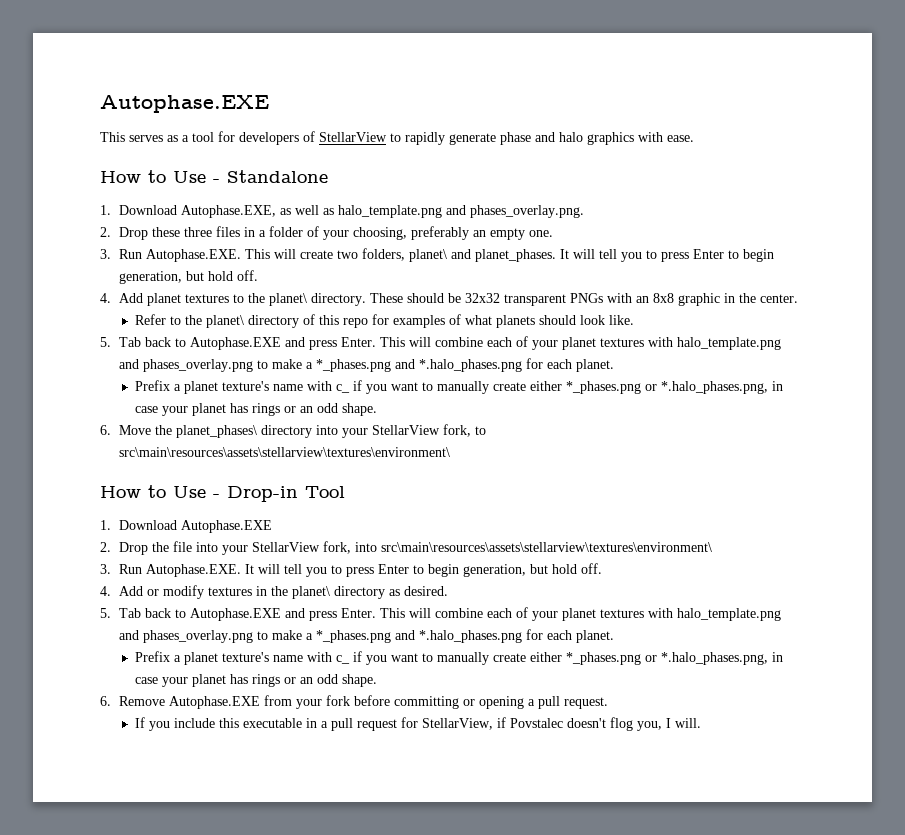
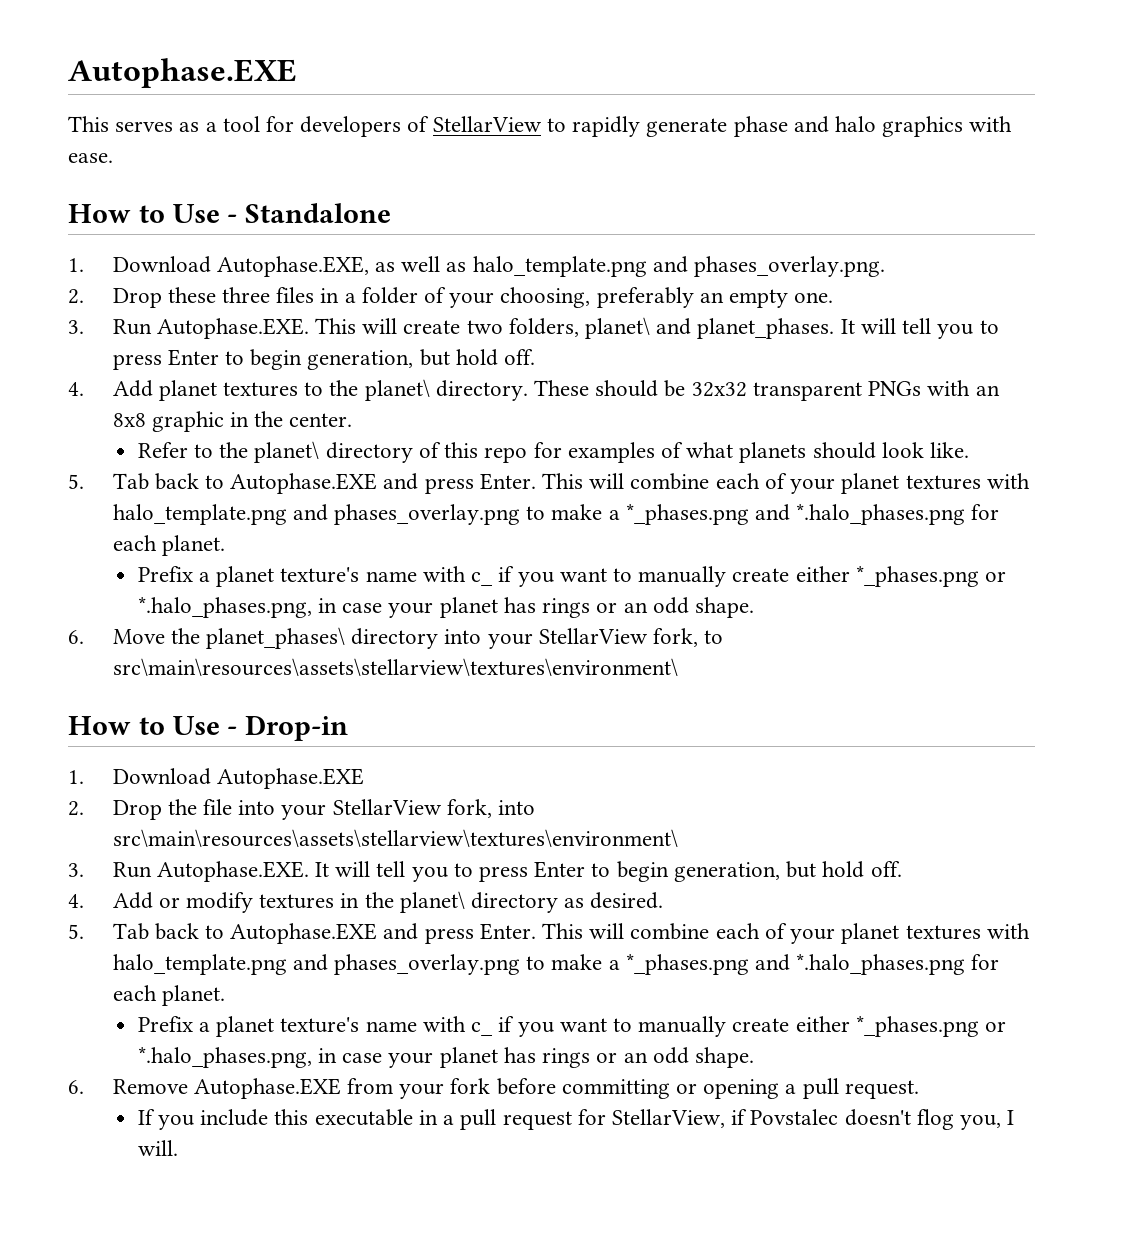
- How to Use - Drop-in Tool
+ How to Use - Drop-in

